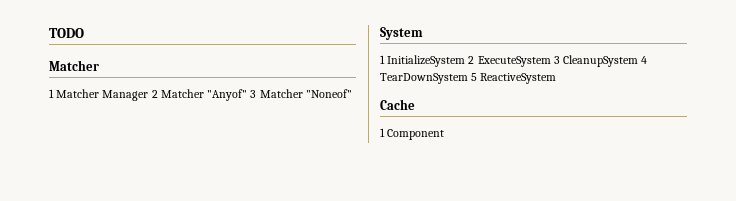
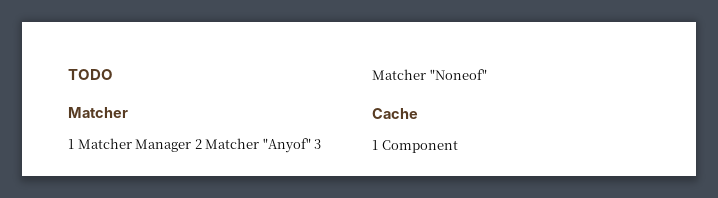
- System
- 1 InitializeSystem 2 ExecuteSystem 3 CleanupSystem 4 TearDownSystem 5 ReactiveSystem

